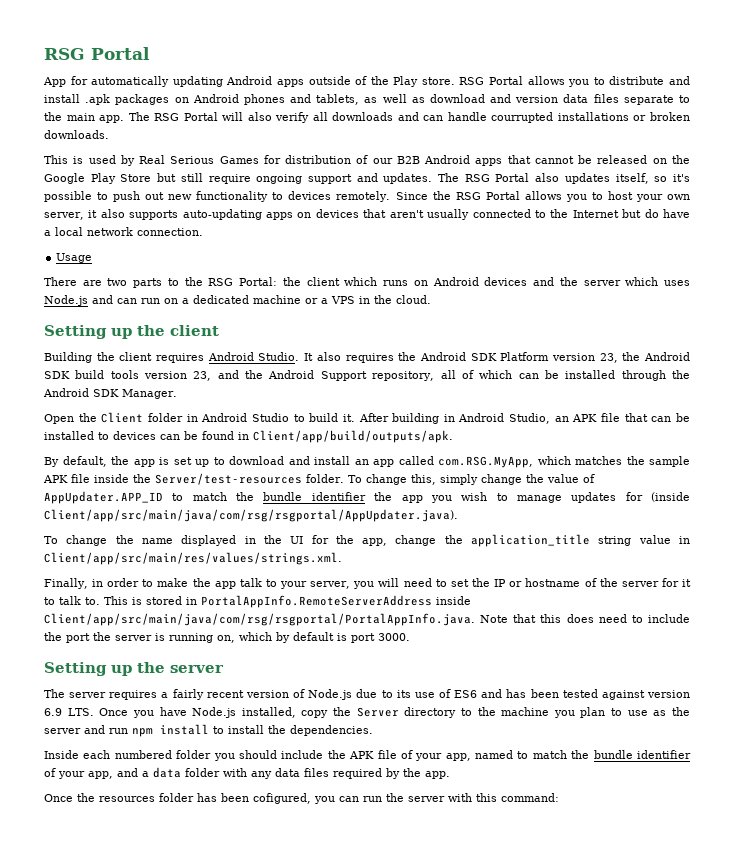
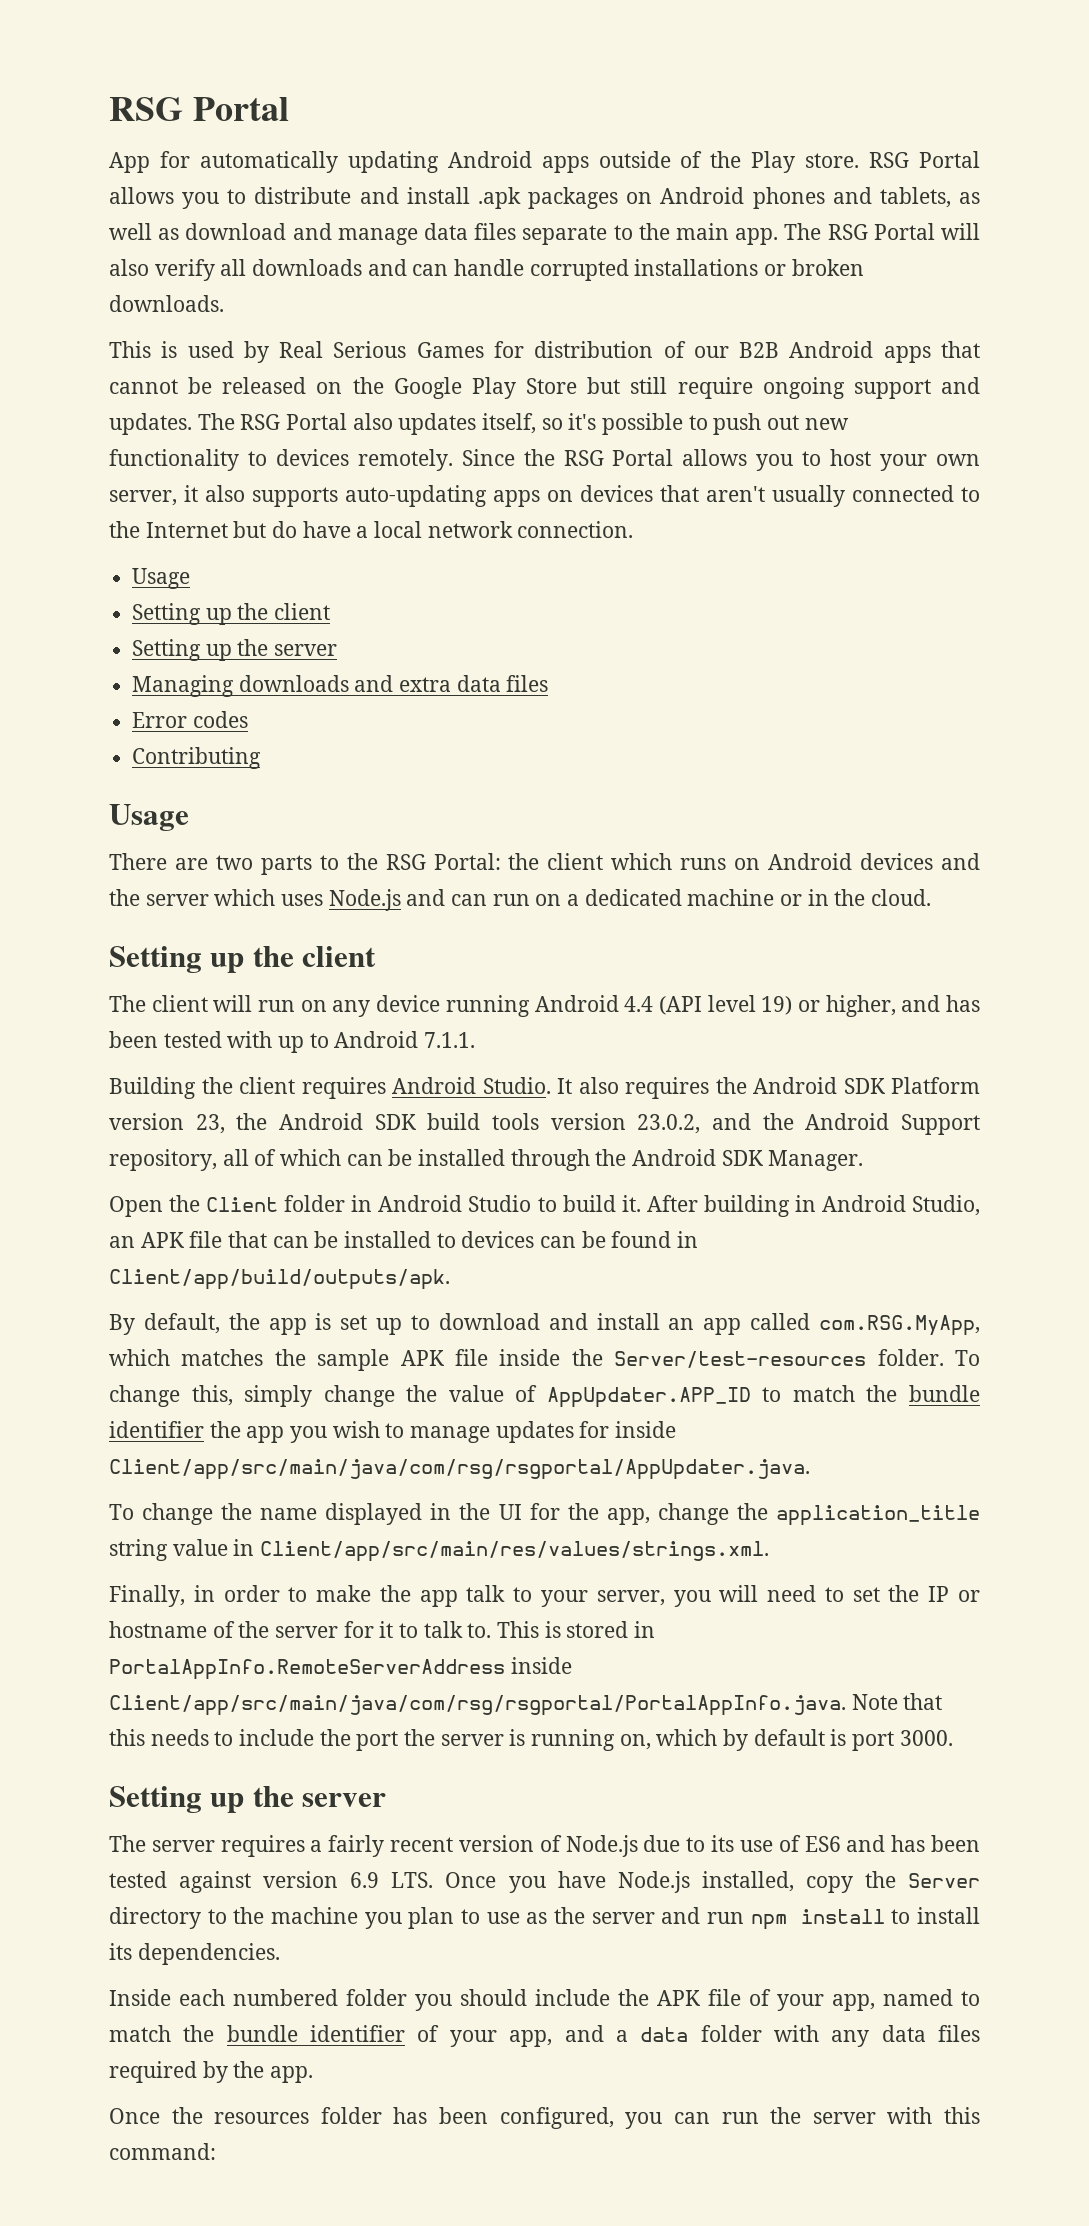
- RSG Portal allows you to distribute and install .apk packages on Android phones and tablets, as well as download and version data files separate to the main app.
+ RSG Portal allows you to distribute and install .apk packages on Android phones and tablets, as well as download and manage data files separate to the main app.
- The RSG Portal will also verify all downloads and can handle courrupted installations or broken downloads.
+ The RSG Portal will also verify all downloads and can handle corrupted installations or broken downloads.
  Since the RSG Portal allows you to host your own server, it also supports auto-updating apps on devices that aren't usually connected to the Internet but do have a local network connection.
+ Usage
+ Setting up the client
+ Setting up the server
+ Managing downloads and extra data files
+ Error codes
+ Contributing
- There are two parts to the RSG Portal: the client which runs on Android devices and the server which uses Node.js and can run on a dedicated machine or a VPS in the cloud.
+ There are two parts to the RSG Portal: the client which runs on Android devices and the server which uses Node.js and can run on a dedicated machine or in the cloud.
+ The client will run on any device running Android 4.4 (API level 19) or higher, and has been tested with up to Android 7.1.1.
- It also requires the Android SDK Platform version 23, the Android SDK build tools version 23, and the Android Support repository, all of which can be installed through the Android SDK Manager.
+ It also requires the Android SDK Platform version 23, the Android SDK build tools version 23.0.2, and the Android Support repository, all of which can be installed through the Android SDK Manager.
- To change this, simply change the value of AppUpdater.APP_ID to match the bundle identifier the app you wish to manage updates for (inside Client/app/src/main/java/com/rsg/rsgportal/AppUpdater.java).
+ To change this, simply change the value of AppUpdater.APP_ID to match the bundle identifier the app you wish to manage updates for inside Client/app/src/main/java/com/rsg/rsgportal/AppUpdater.java.
- This is stored in PortalAppInfo.RemoteServerAddress inside Client/app/src/main/java/com/rsg/rsgportal/PortalAppInfo.java. Note that this does need to include the port the server is running on, which by default is port 3000.
+ This is stored in PortalAppInfo.RemoteServerAddress inside Client/app/src/main/java/com/rsg/rsgportal/PortalAppInfo.java. Note that this needs to include the port the server is running on, which by default is port 3000.
- The server requires a fairly recent version of Node.js due to its use of ES6 and has been tested against version 6.9 LTS. Once you have Node.js installed, copy the Server directory to the machine you plan to use as the server and run npm install to install the dependencies.
+ The server requires a fairly recent version of Node.js due to its use of ES6 and has been tested against version 6.9 LTS. Once you have Node.js installed, copy the Server directory to the machine you plan to use as the server and run npm install to install its dependencies.
- Once the resources folder has been cofigured, you can run the server with this command:
+ Once the resources folder has been configured, you can run the server with this command:

